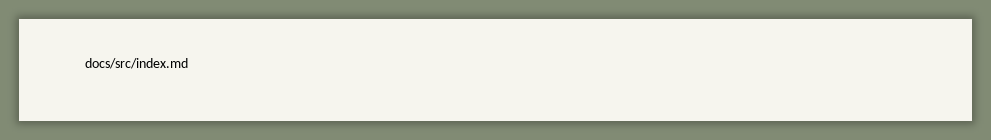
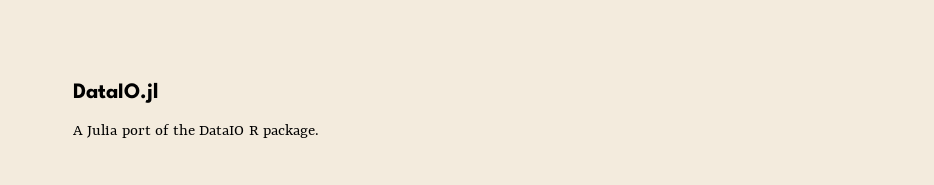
- docs/src/index.md
+ DataIO.jl
+ A Julia port of the DataIO R package.

